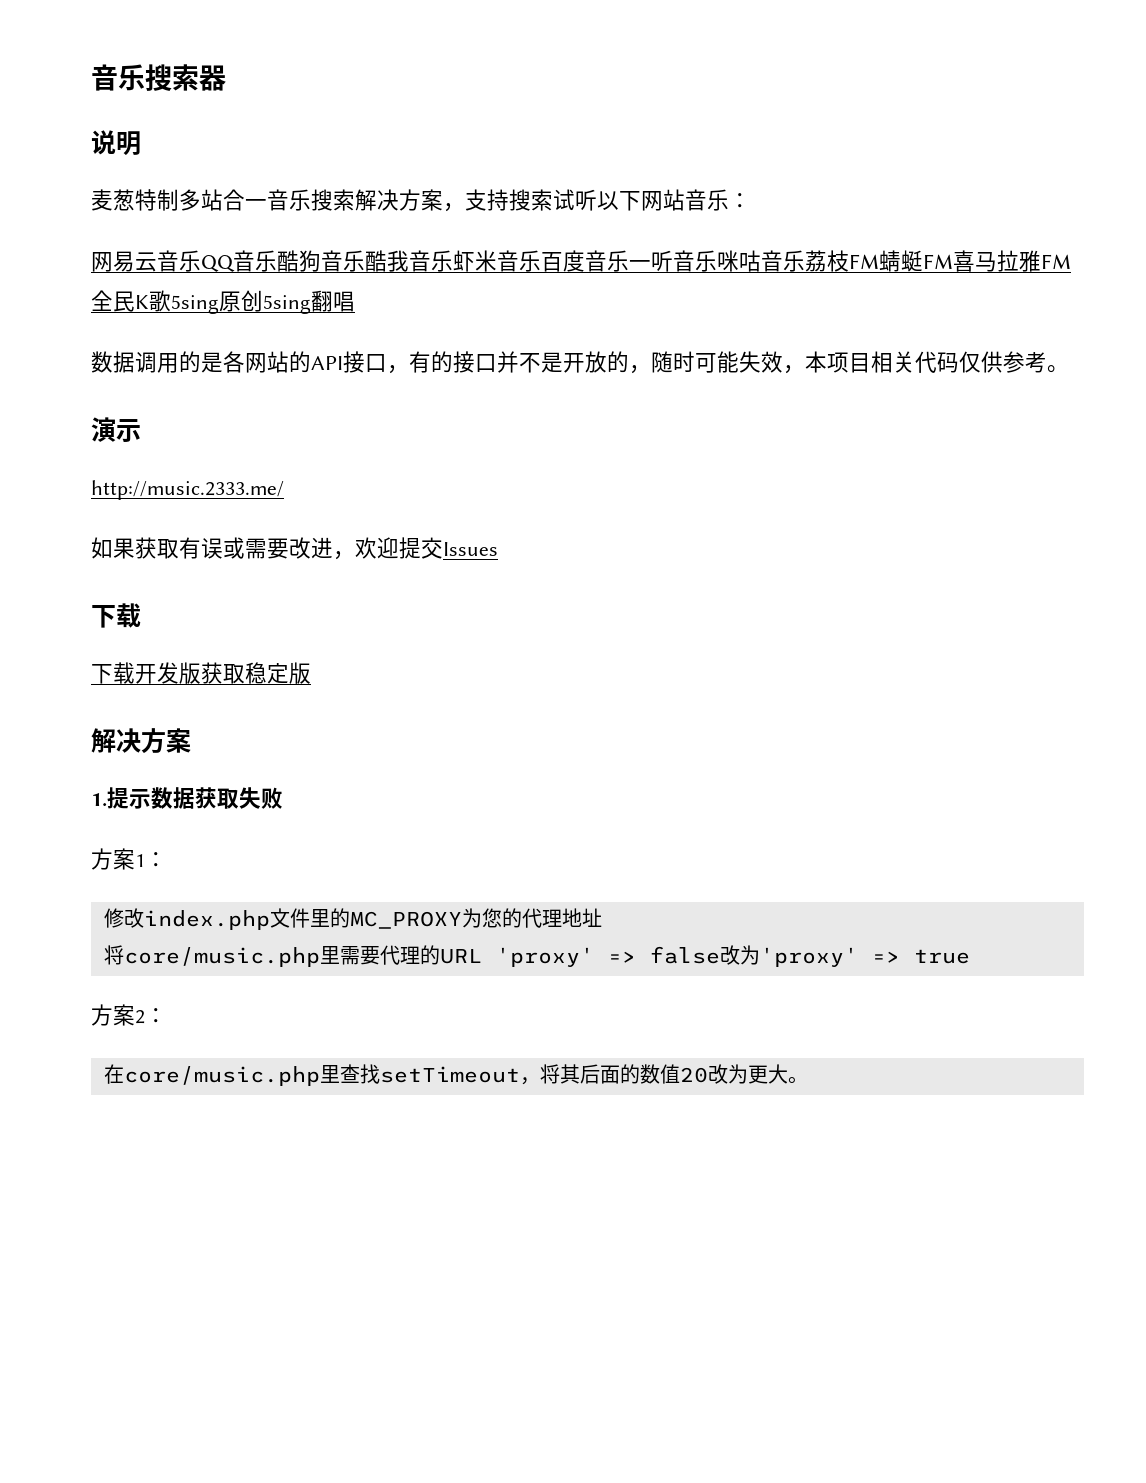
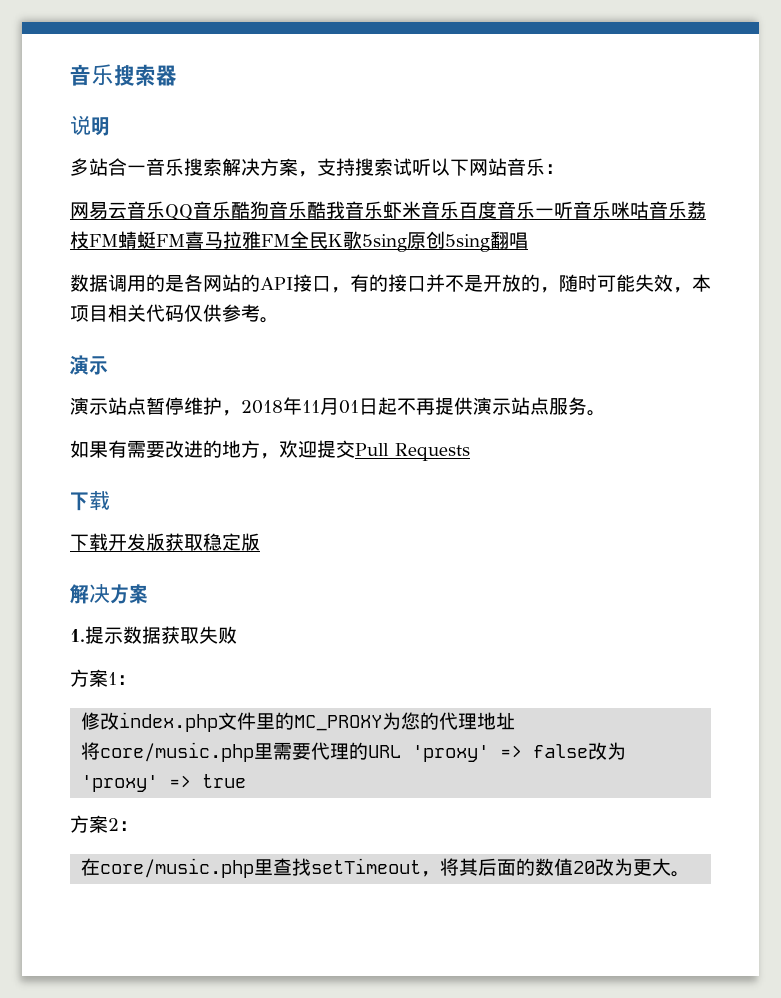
- 麦葱特制多站合一音乐搜索解决方案，支持搜索试听以下网站音乐：
+ 多站合一音乐搜索解决方案，支持搜索试听以下网站音乐：
- http://music.2333.me/
+ 演示站点暂停维护，2018年11月01日起不再提供演示站点服务。
- 如果获取有误或需要改进，欢迎提交Issues
+ 如果有需要改进的地方，欢迎提交Pull Requests

